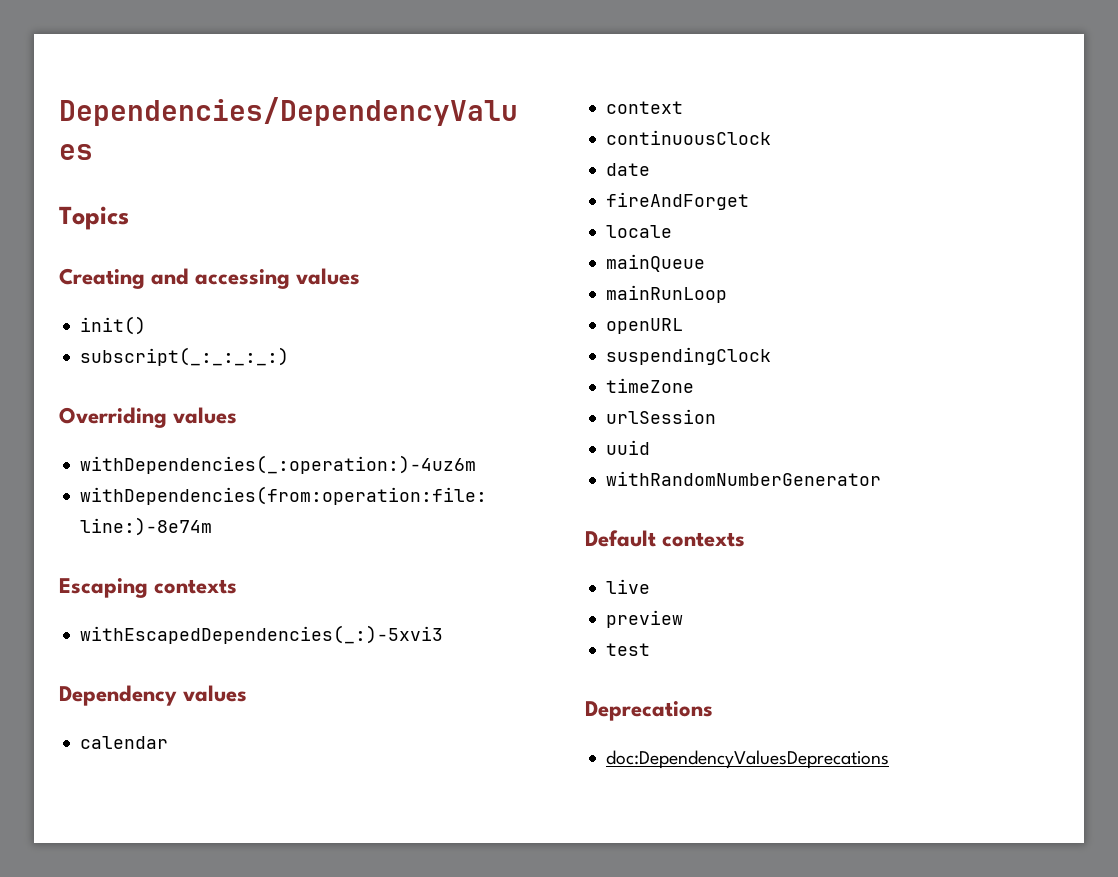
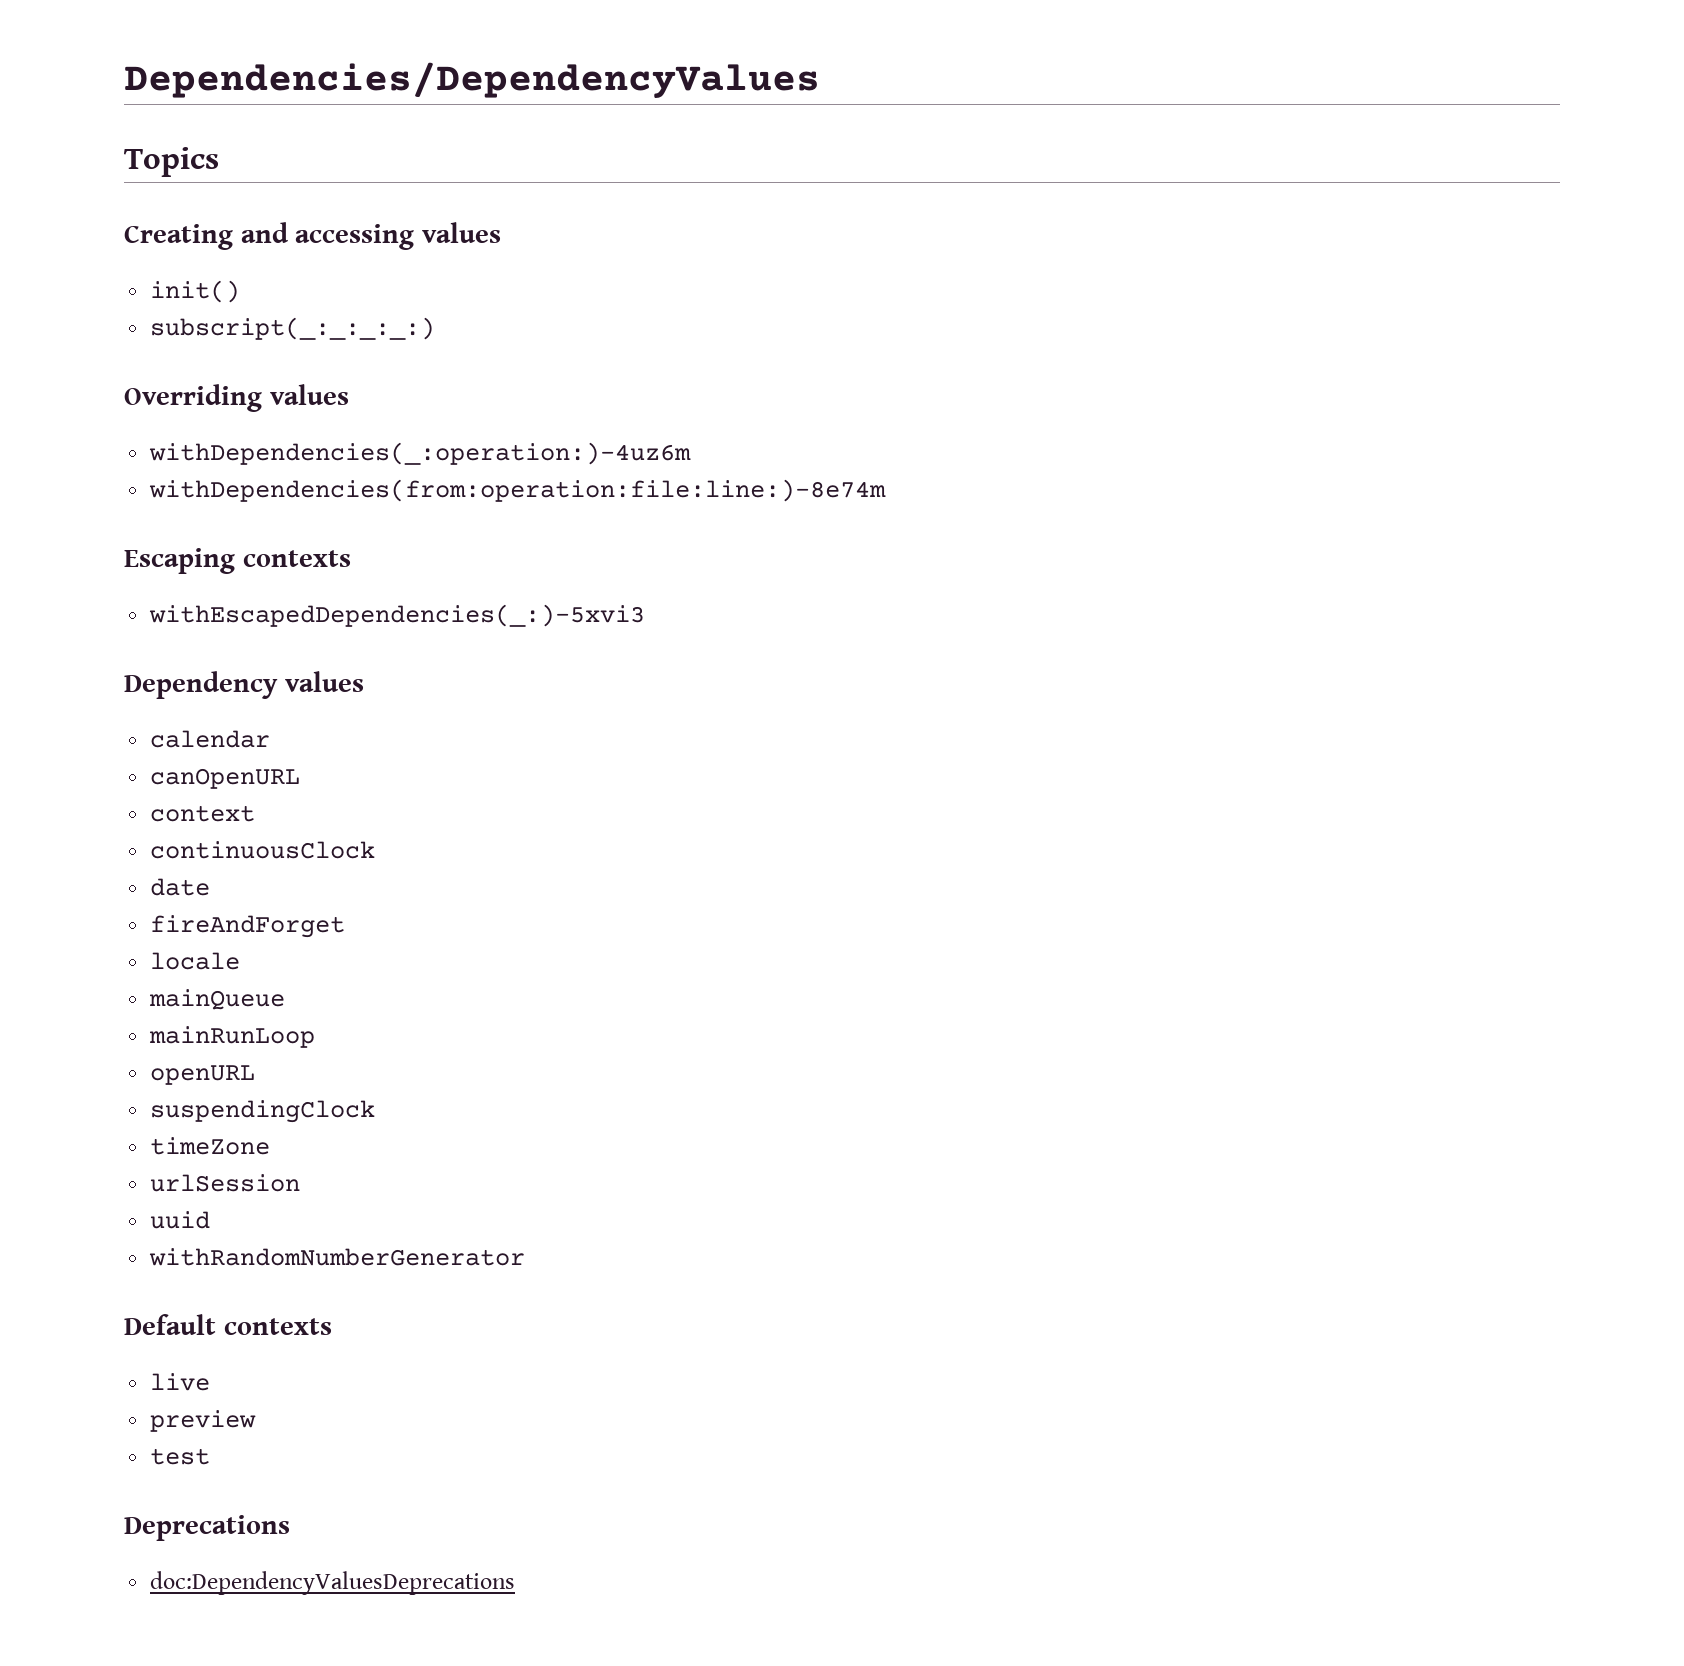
+ canOpenURL

